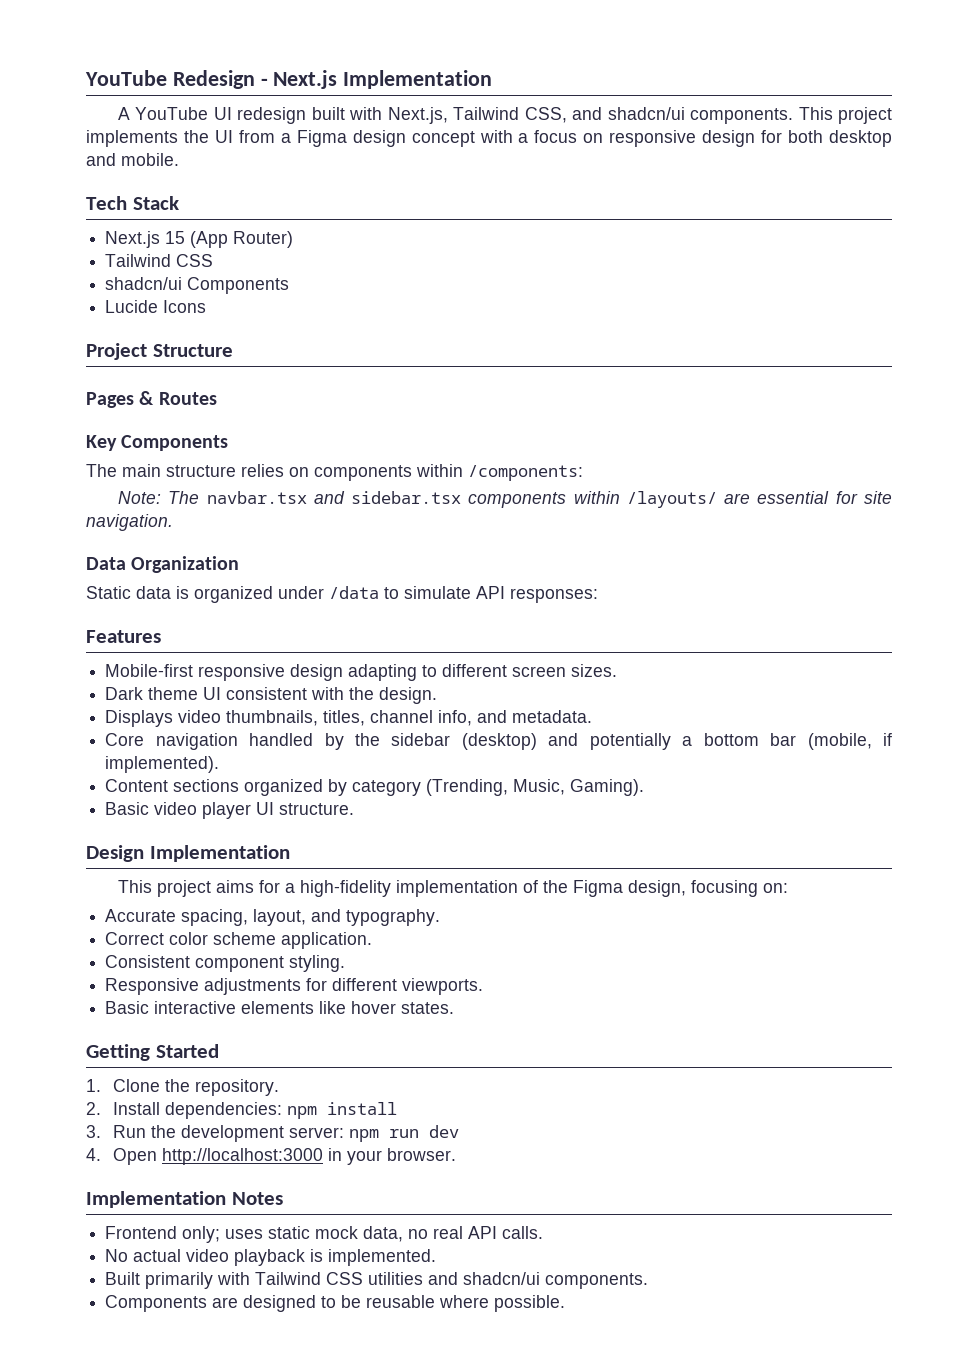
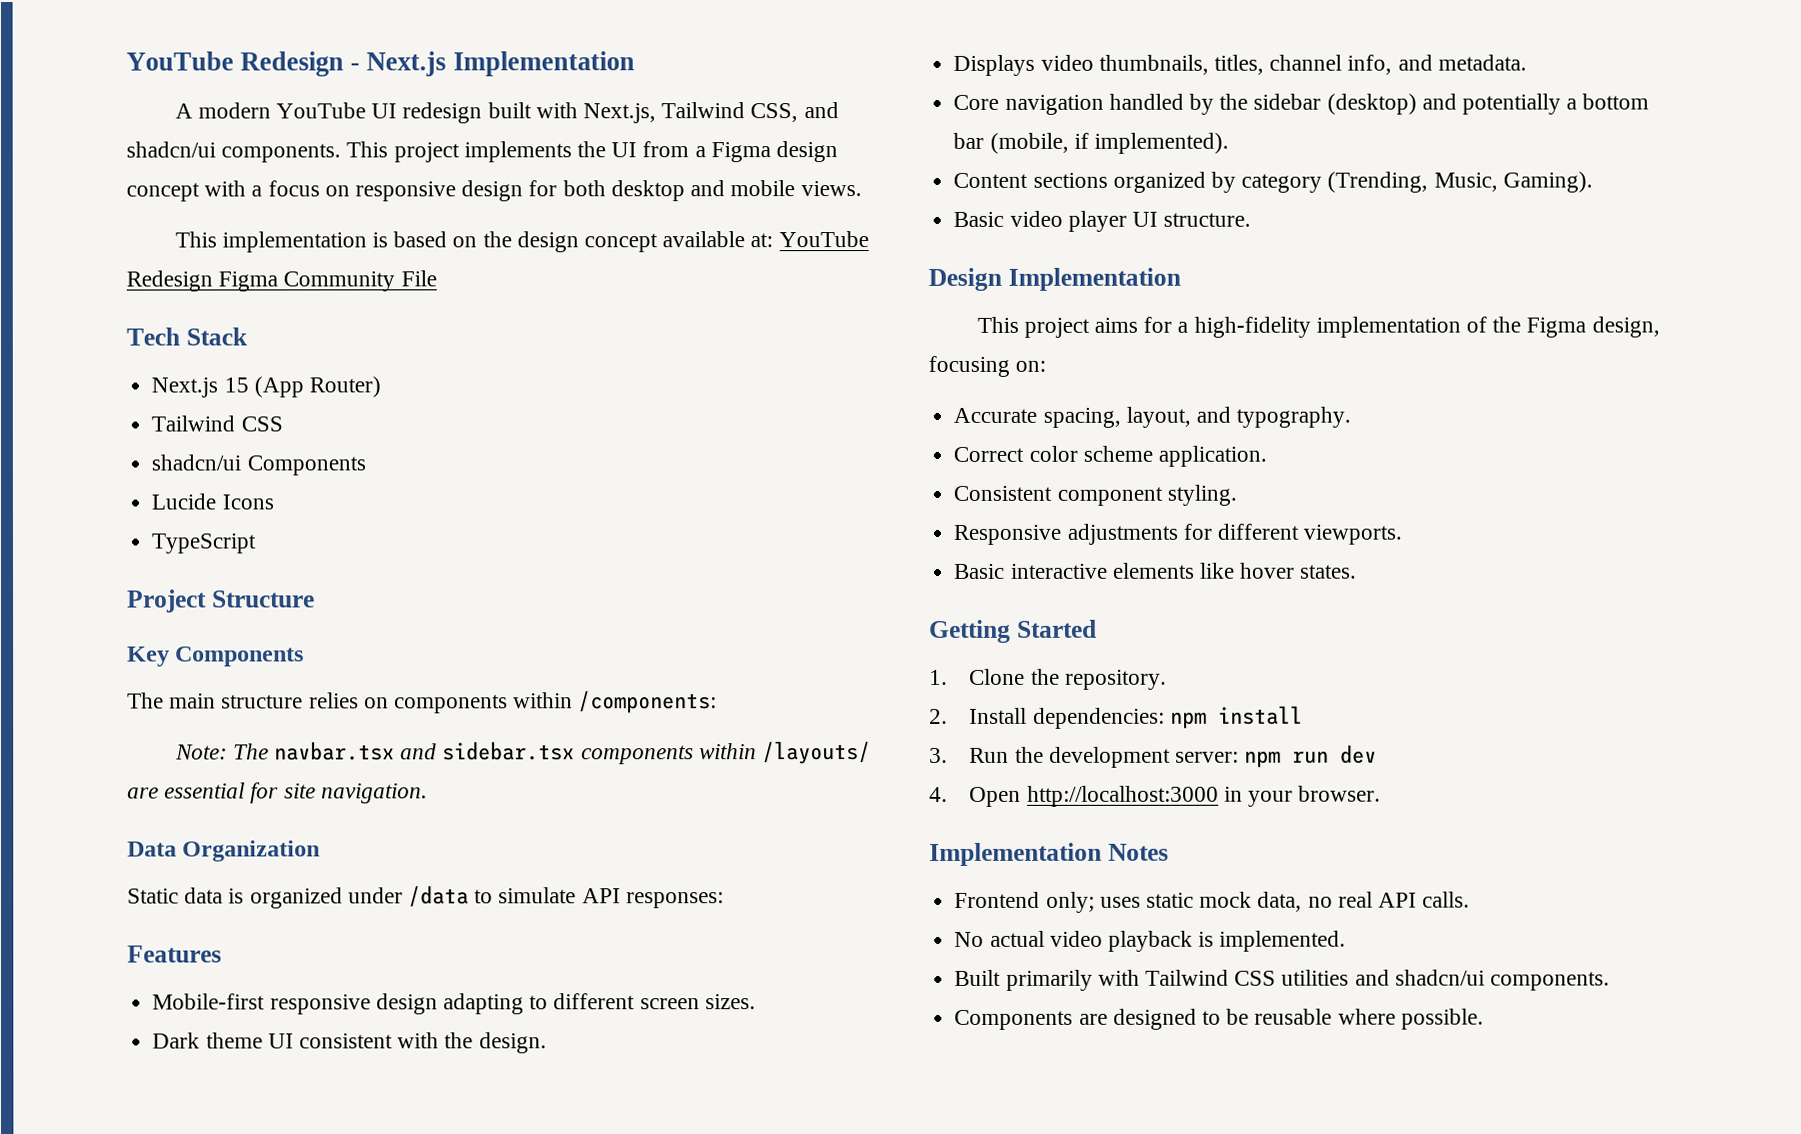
- A YouTube UI redesign built with Next.js, Tailwind CSS, and shadcn/ui components.
+ A modern YouTube UI redesign built with Next.js, Tailwind CSS, and shadcn/ui components.
- This project implements the UI from a Figma design concept with a focus on responsive design for both desktop and mobile.
+ This project implements the UI from a Figma design concept with a focus on responsive design for both desktop and mobile views.
+ This implementation is based on the design concept available at: YouTube Redesign Figma Community File
+ TypeScript
- Pages & Routes

